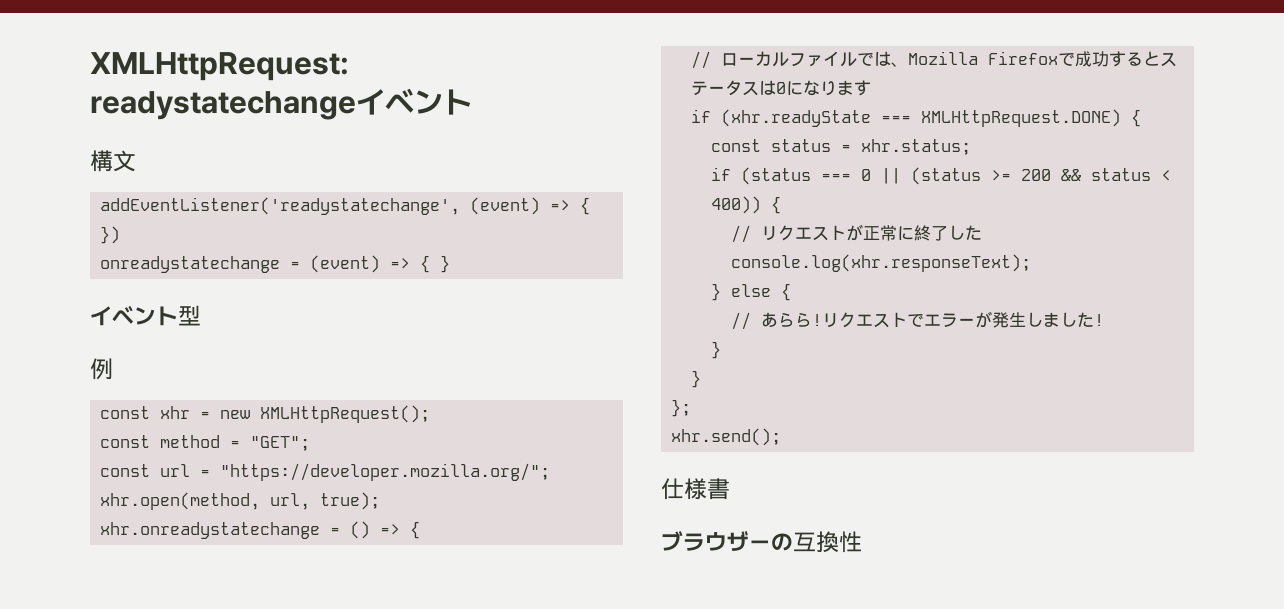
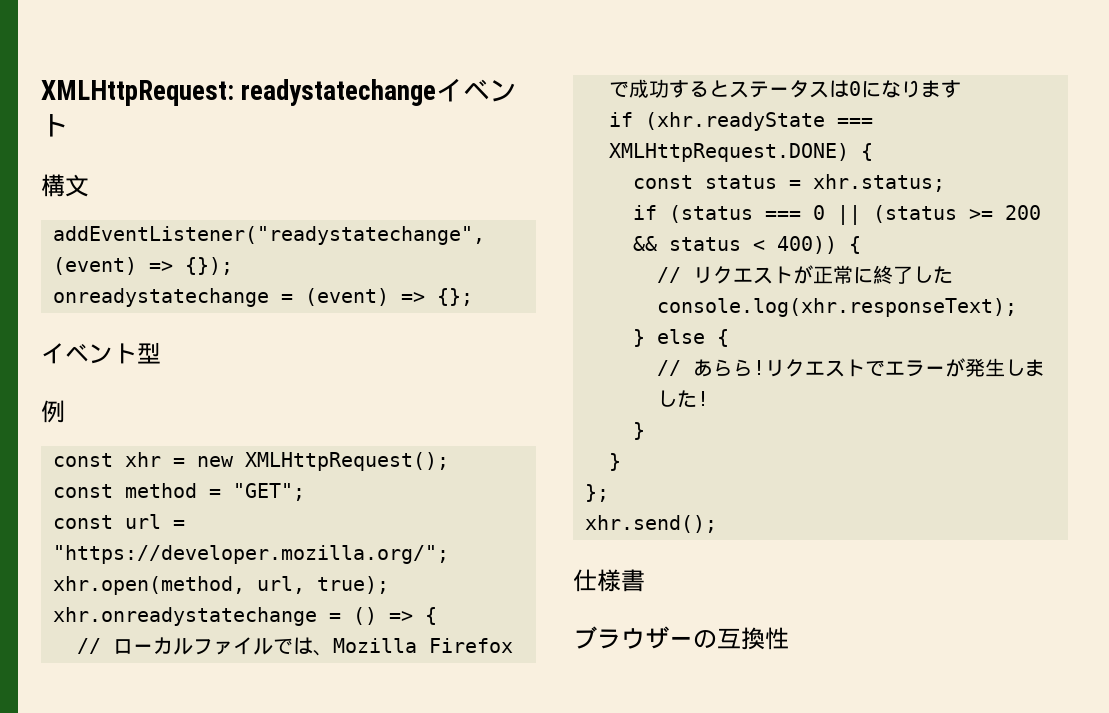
- addEventListener('readystatechange', (event) => { })
+ addEventListener("readystatechange", (event) => {});
- onreadystatechange = (event) => { }
+ onreadystatechange = (event) => {};

